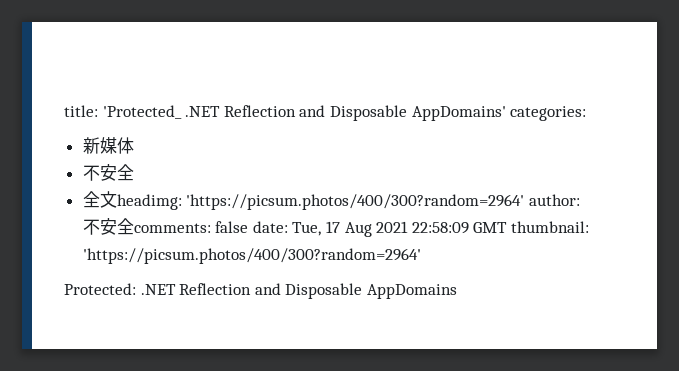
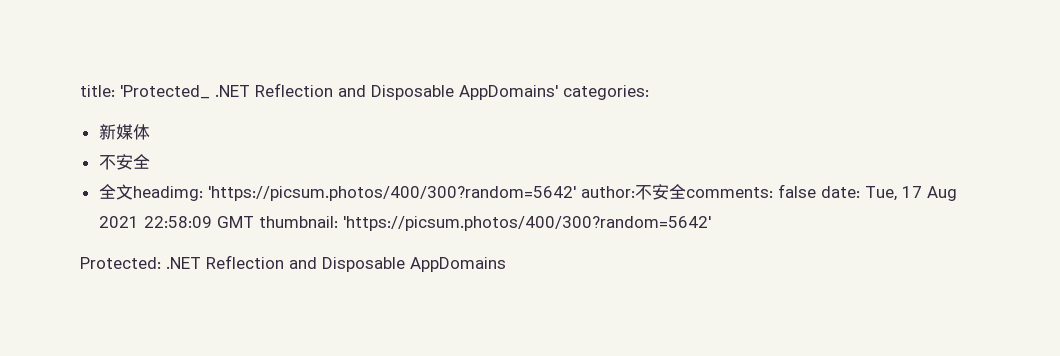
- 全文headimg: 'https://picsum.photos/400/300?random=2964' author:不安全comments: false date: Tue, 17 Aug 2021 22:58:09 GMT thumbnail: 'https://picsum.photos/400/300?random=2964'
+ 全文headimg: 'https://picsum.photos/400/300?random=5642' author:不安全comments: false date: Tue, 17 Aug 2021 22:58:09 GMT thumbnail: 'https://picsum.photos/400/300?random=5642'

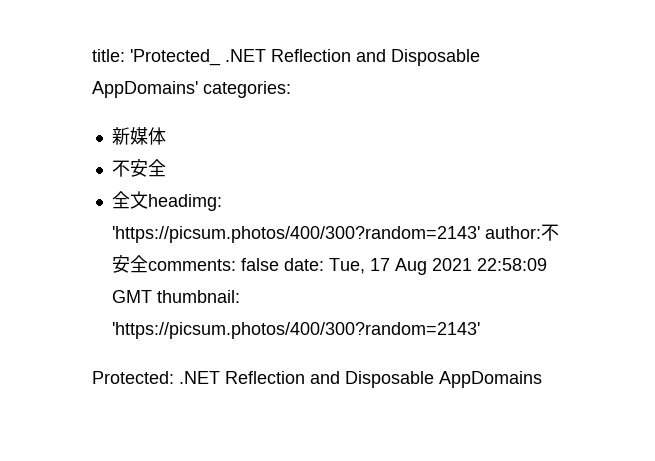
- 全文headimg: 'https://picsum.photos/400/300?random=5642' author:不安全comments: false date: Tue, 17 Aug 2021 22:58:09 GMT thumbnail: 'https://picsum.photos/400/300?random=5642'
+ 全文headimg: 'https://picsum.photos/400/300?random=2143' author:不安全comments: false date: Tue, 17 Aug 2021 22:58:09 GMT thumbnail: 'https://picsum.photos/400/300?random=2143'

